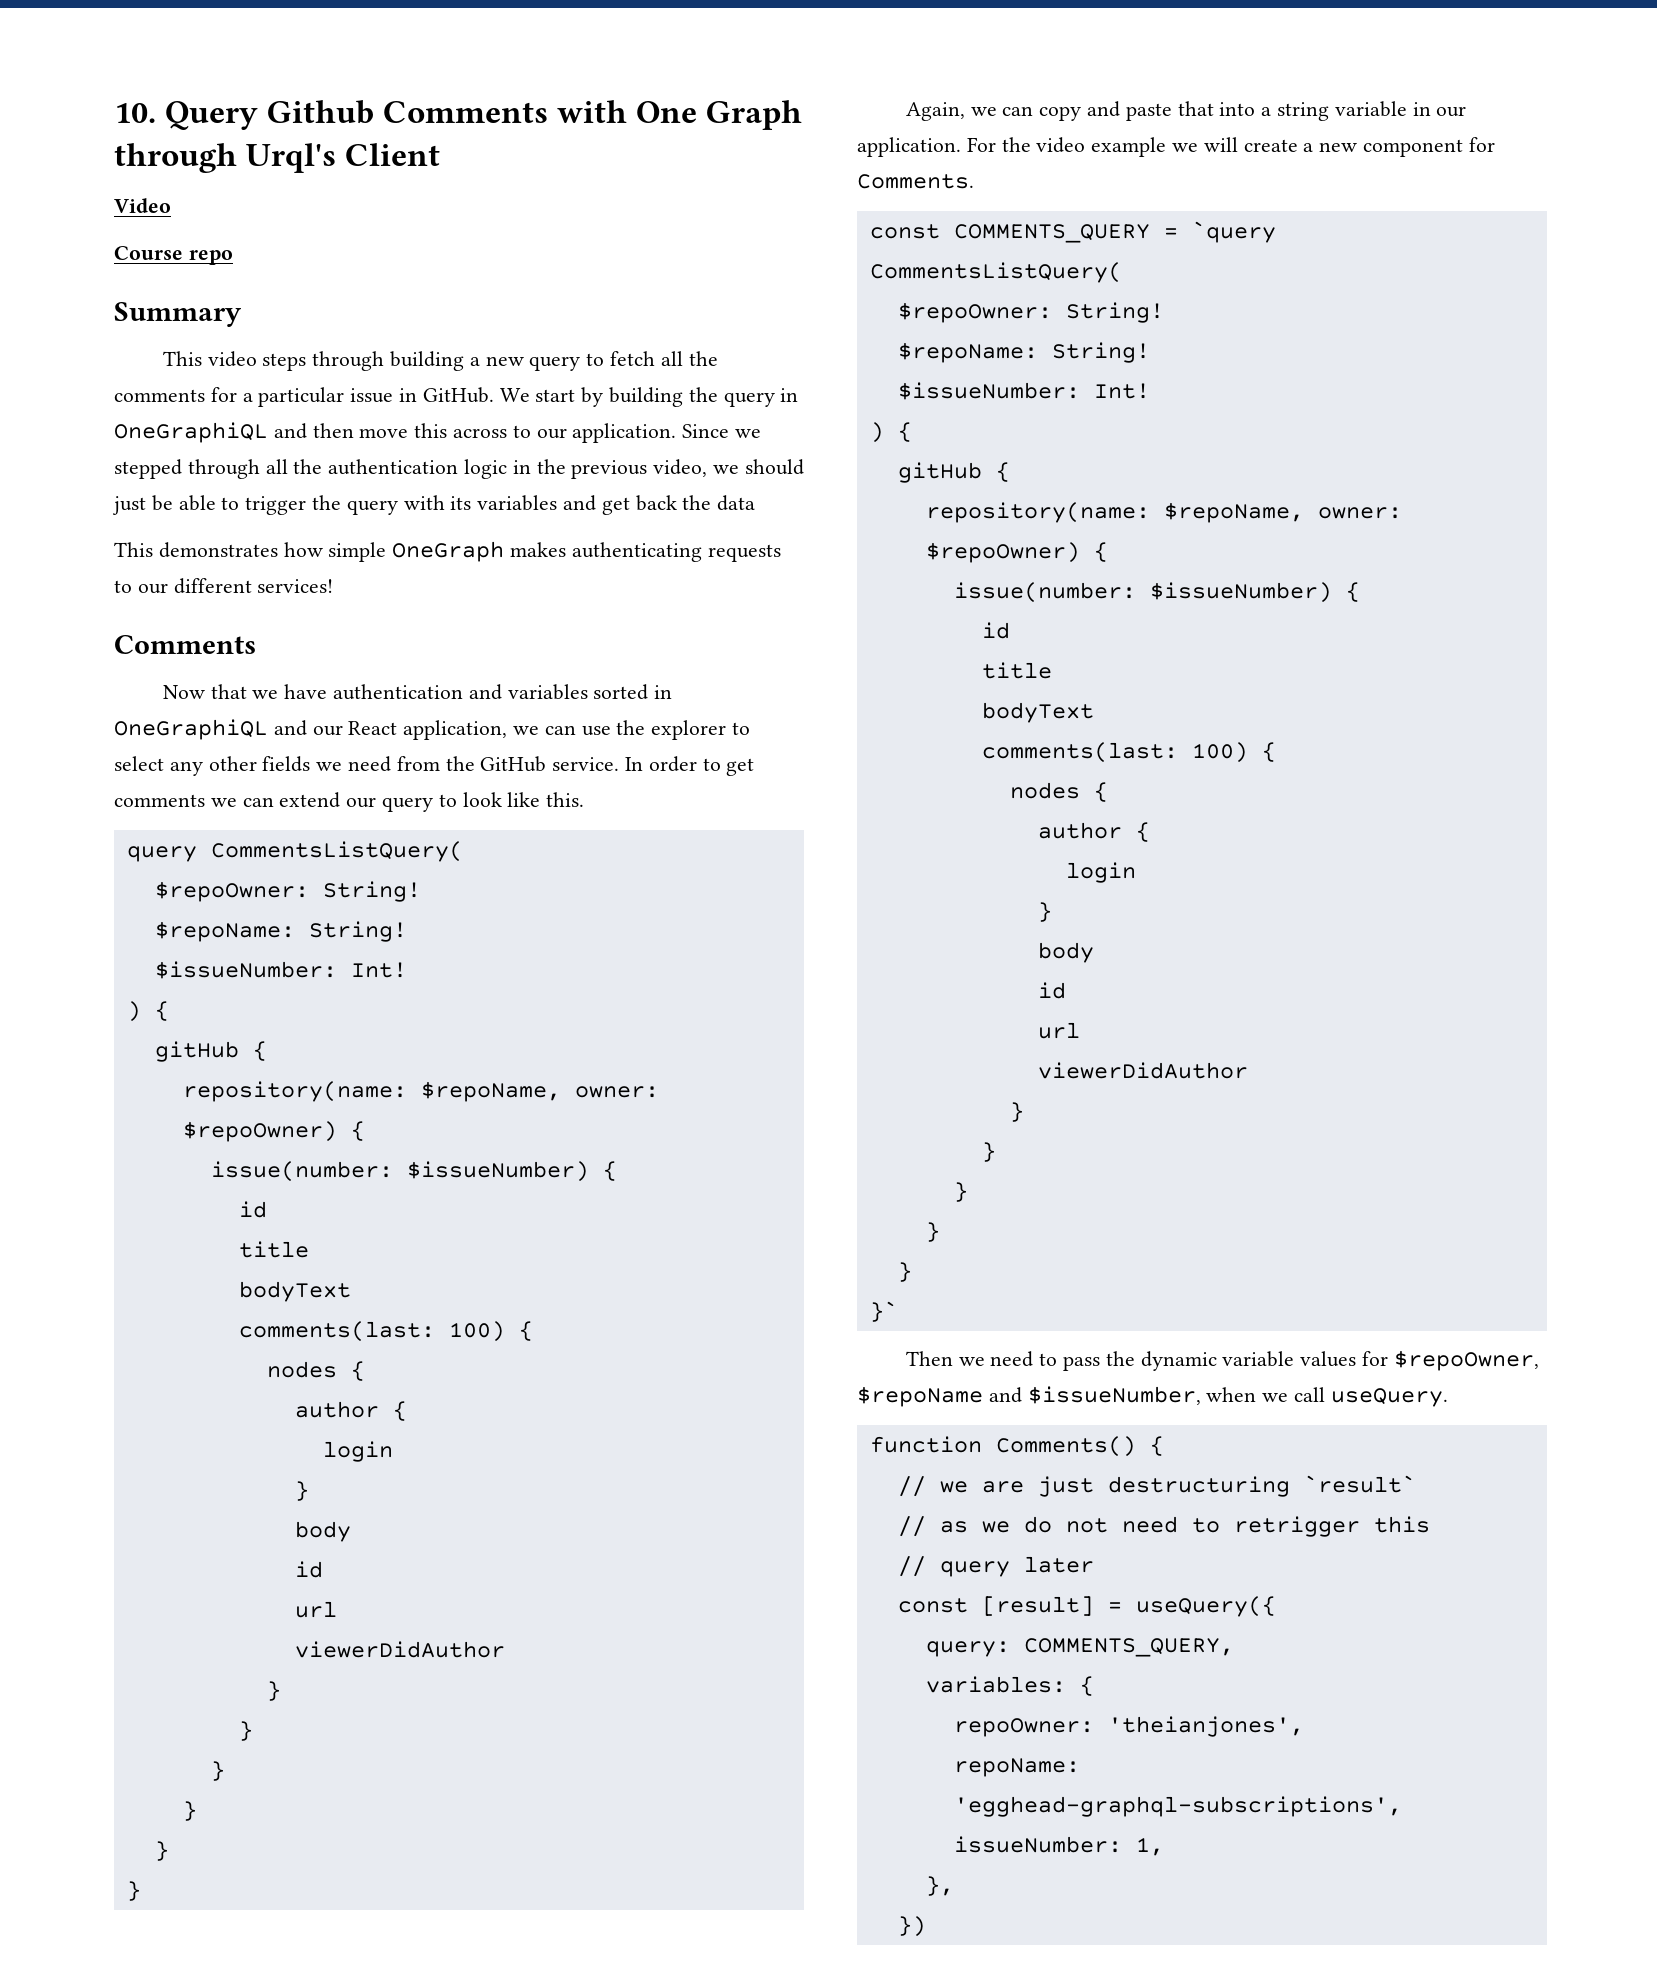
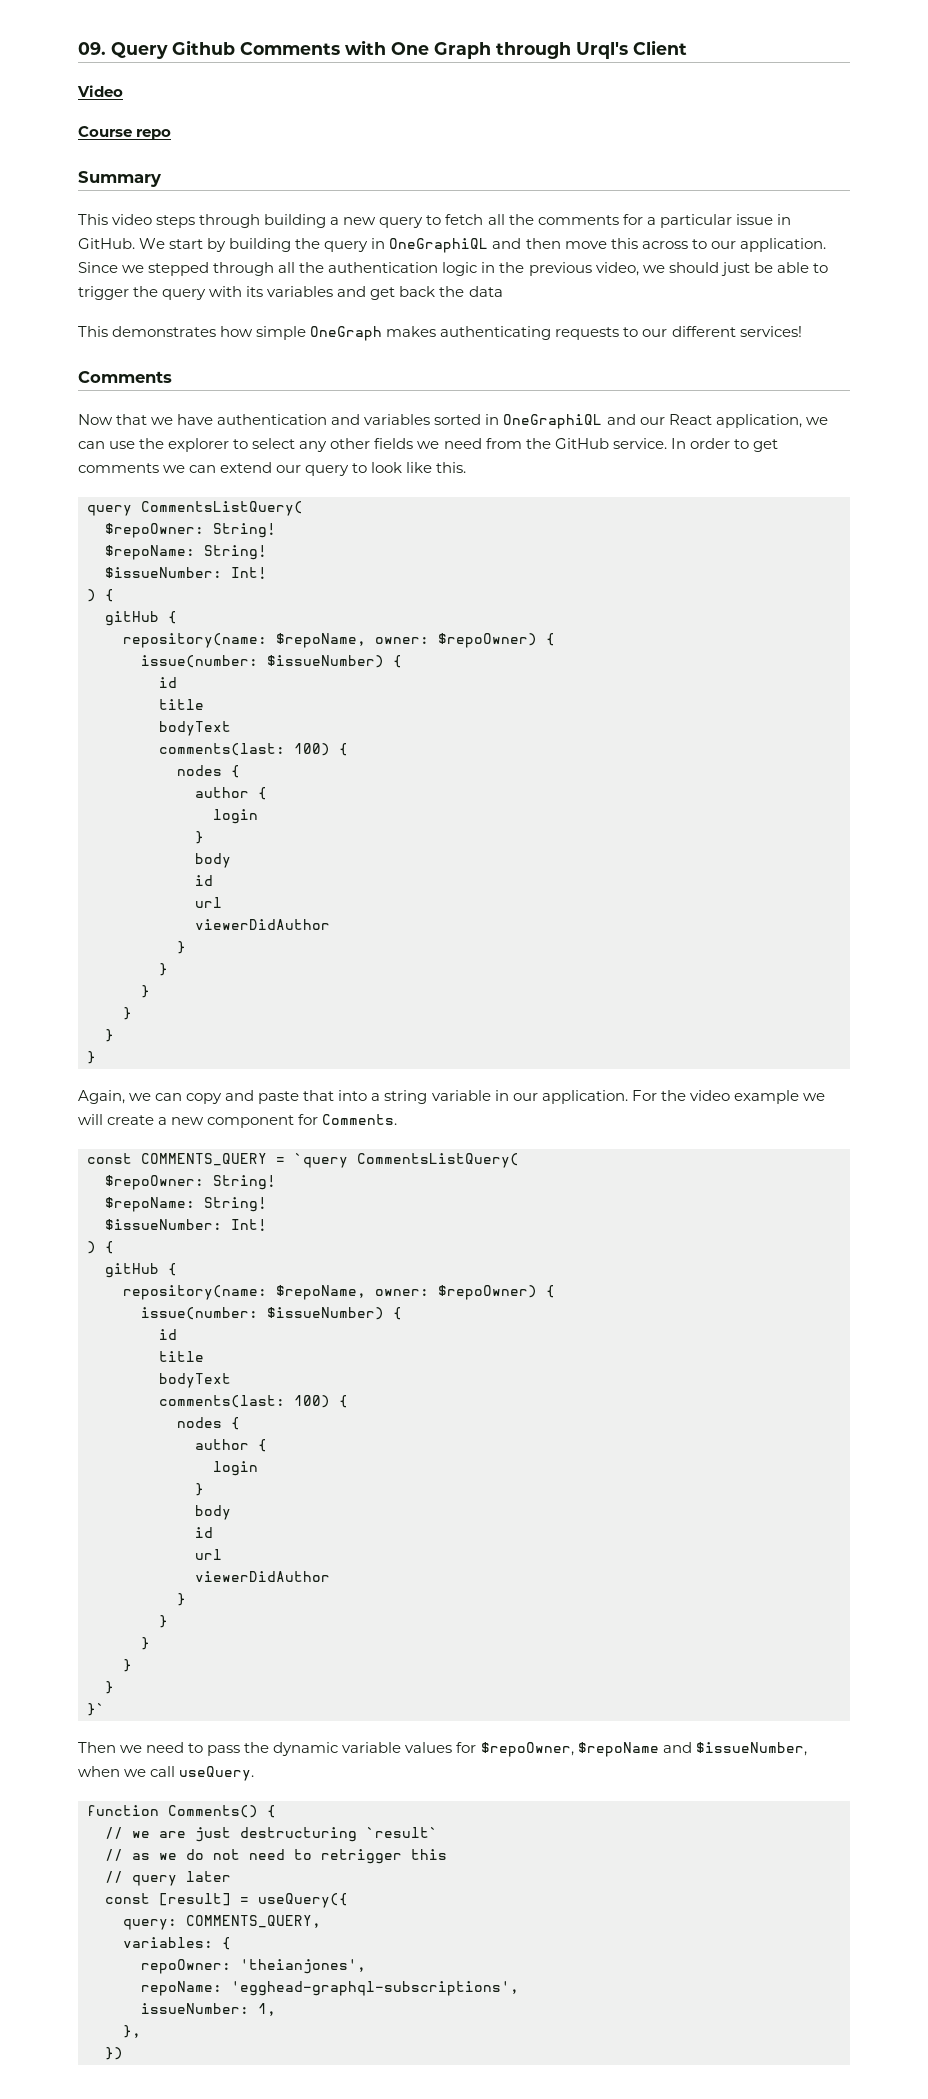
- 10. Query Github Comments with One Graph through Urql's Client
+ 09. Query Github Comments with One Graph through Urql's Client

